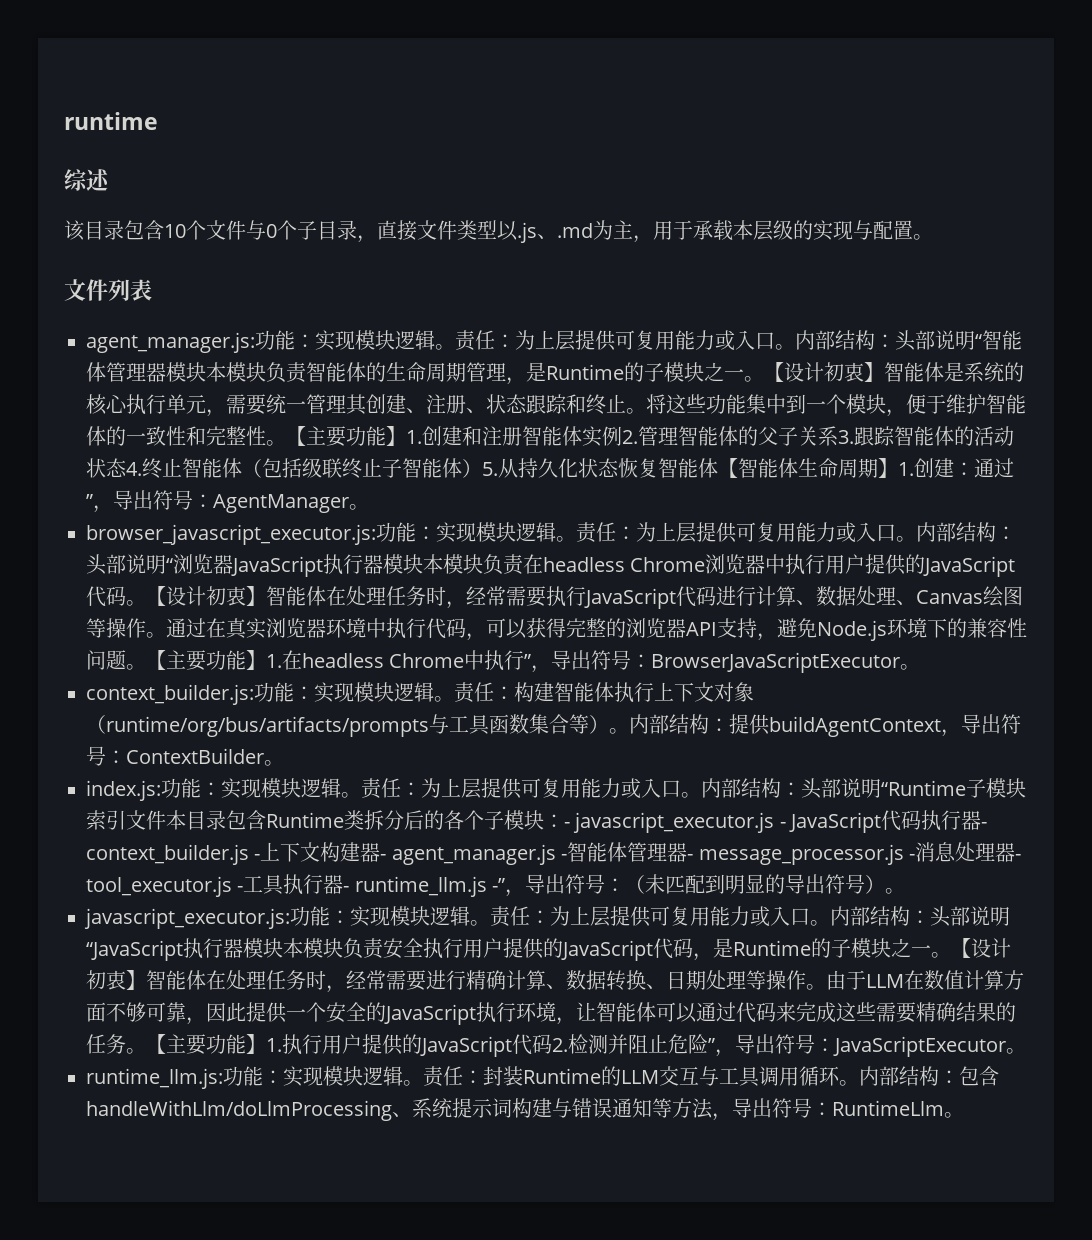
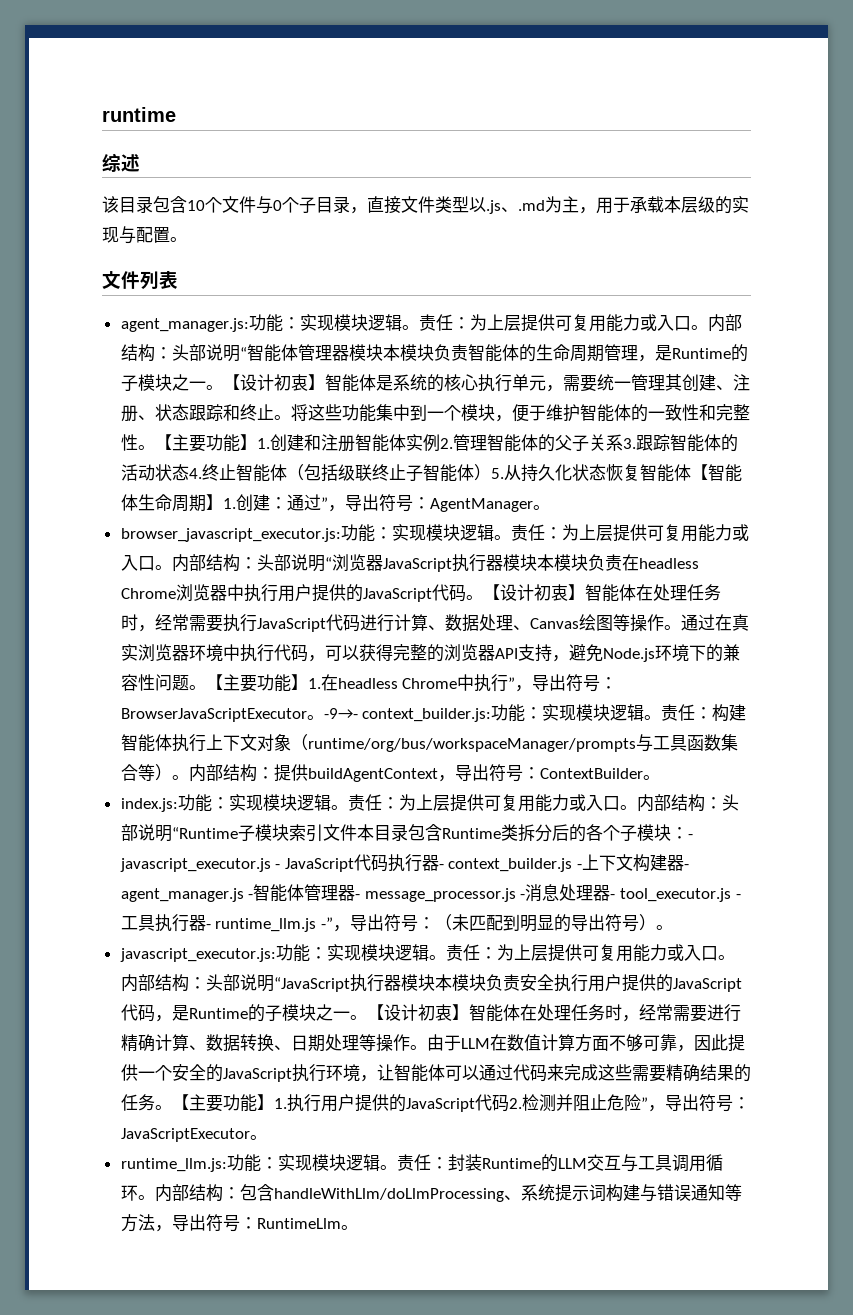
- 【主要功能】1.在headless Chrome中执行”，导出符号：BrowserJavaScriptExecutor。
- context_builder.js:功能：实现模块逻辑。
+ 【主要功能】1.在headless Chrome中执行”，导出符号：BrowserJavaScriptExecutor。-9→- context_builder.js:功能：实现模块逻辑。
- 责任：构建智能体执行上下文对象（runtime/org/bus/artifacts/prompts与工具函数集合等）。
+ 责任：构建智能体执行上下文对象（runtime/org/bus/workspaceManager/prompts与工具函数集合等）。

